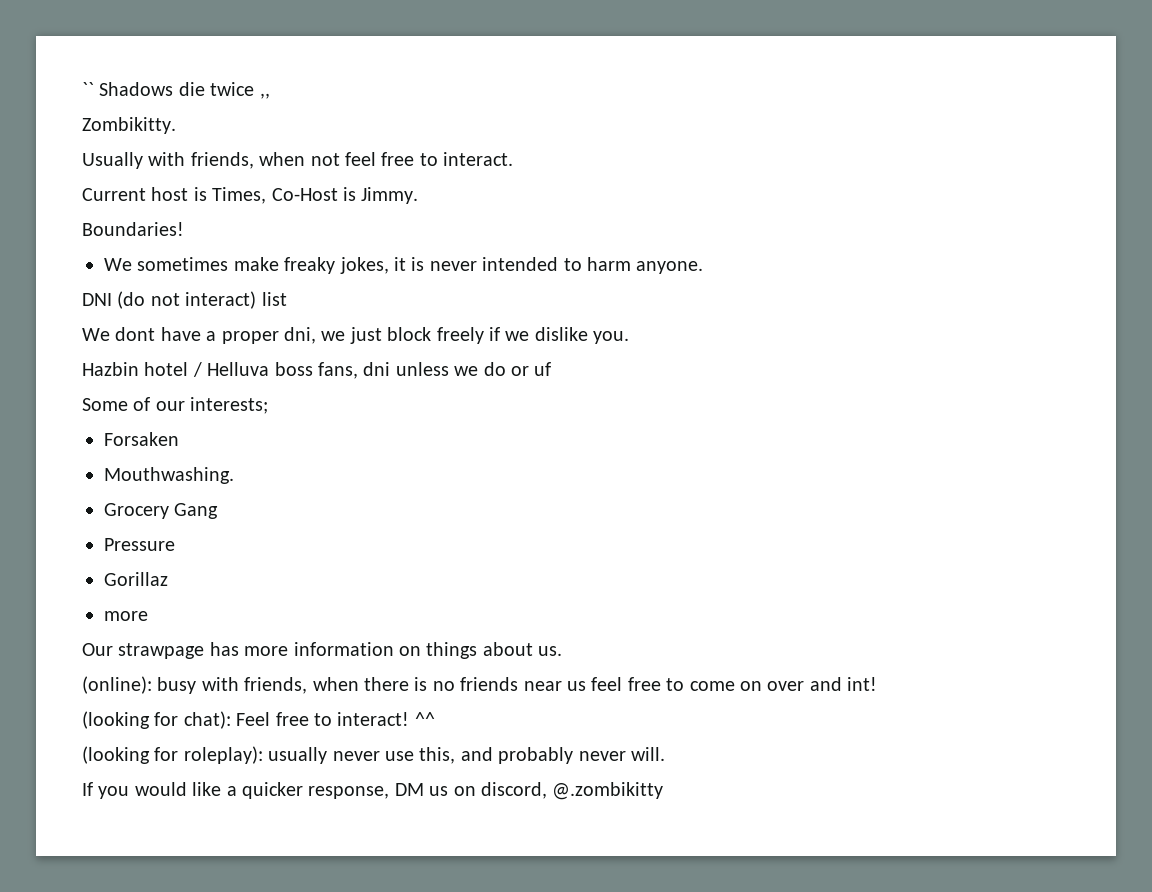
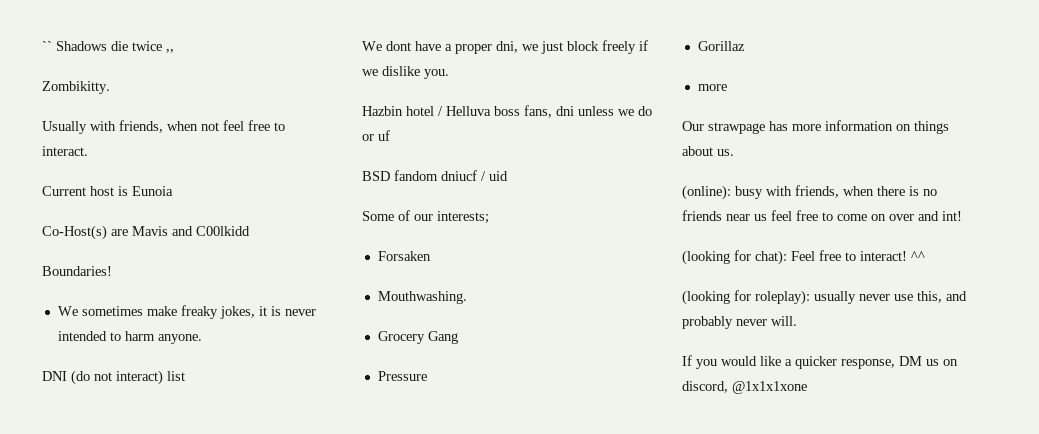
- Current host is Times, Co-Host is Jimmy.
+ Current host is Eunoia
+ Co-Host(s) are Mavis and C00lkidd
+ BSD fandom dniucf / uid
- If you would like a quicker response, DM us on discord, @.zombikitty
+ If you would like a quicker response, DM us on discord, @1x1x1xone

